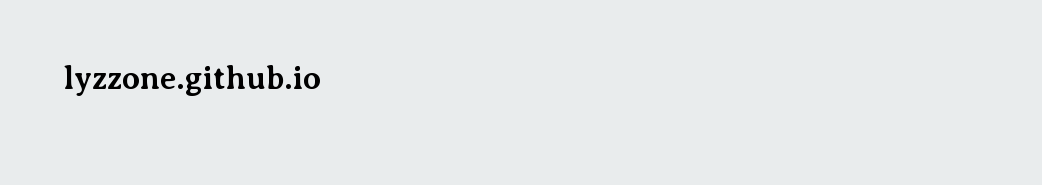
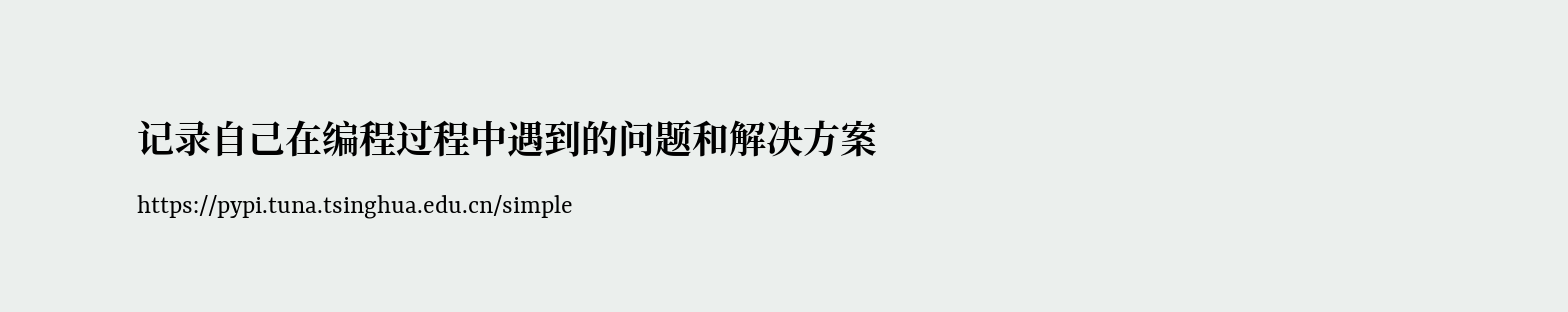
- lyzzone.github.io
+ 记录自己在编程过程中遇到的问题和解决方案
+ https://pypi.tuna.tsinghua.edu.cn/simple

